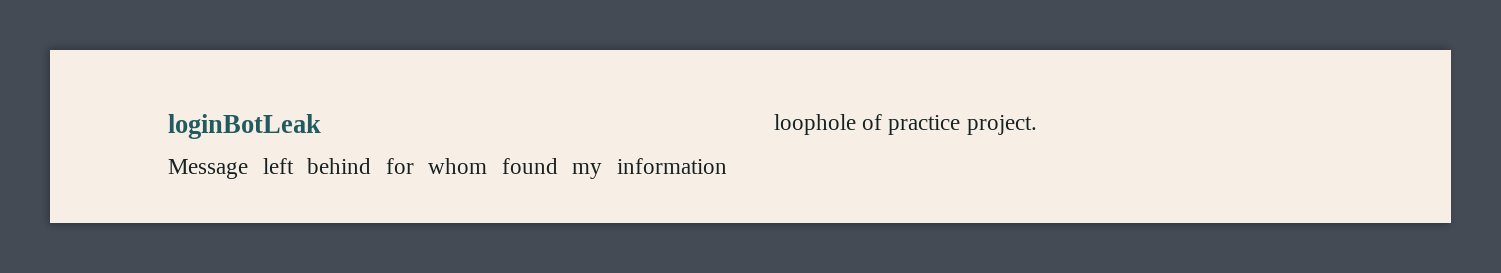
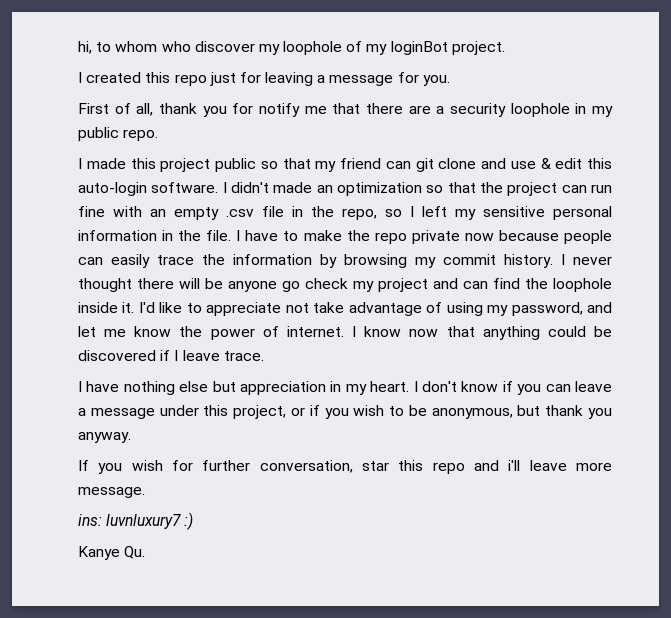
- loginBotLeak
- Message left behind for whom found my information loophole of practice project.
+ hi, to whom who discover my loophole of my loginBot project.
+ I created this repo just for leaving a message for you.
+ First of all, thank you for notify me that there are a security loophole in my public repo.
+ I made this project public so that my friend can git clone and use & edit this auto-login software. I didn't made an optimization so that the project can run fine with an empty .csv file in the repo, so I left my sensitive personal information in the file. I have to make the repo private now because people can easily trace the information by browsing my commit history. I never thought there will be anyone go check my project and can find the loophole inside it. I'd like to appreciate not take advantage of using my password, and let me know the power of internet. I know now that anything could be discovered if I leave trace.
+ I have nothing else but appreciation in my heart. I don't know if you can leave a message under this project, or if you wish to be anonymous, but thank you anyway.
+ If you wish for further conversation, star this repo and i'll leave more message.
+ ins: luvnluxury7 :)
+ Kanye Qu.

